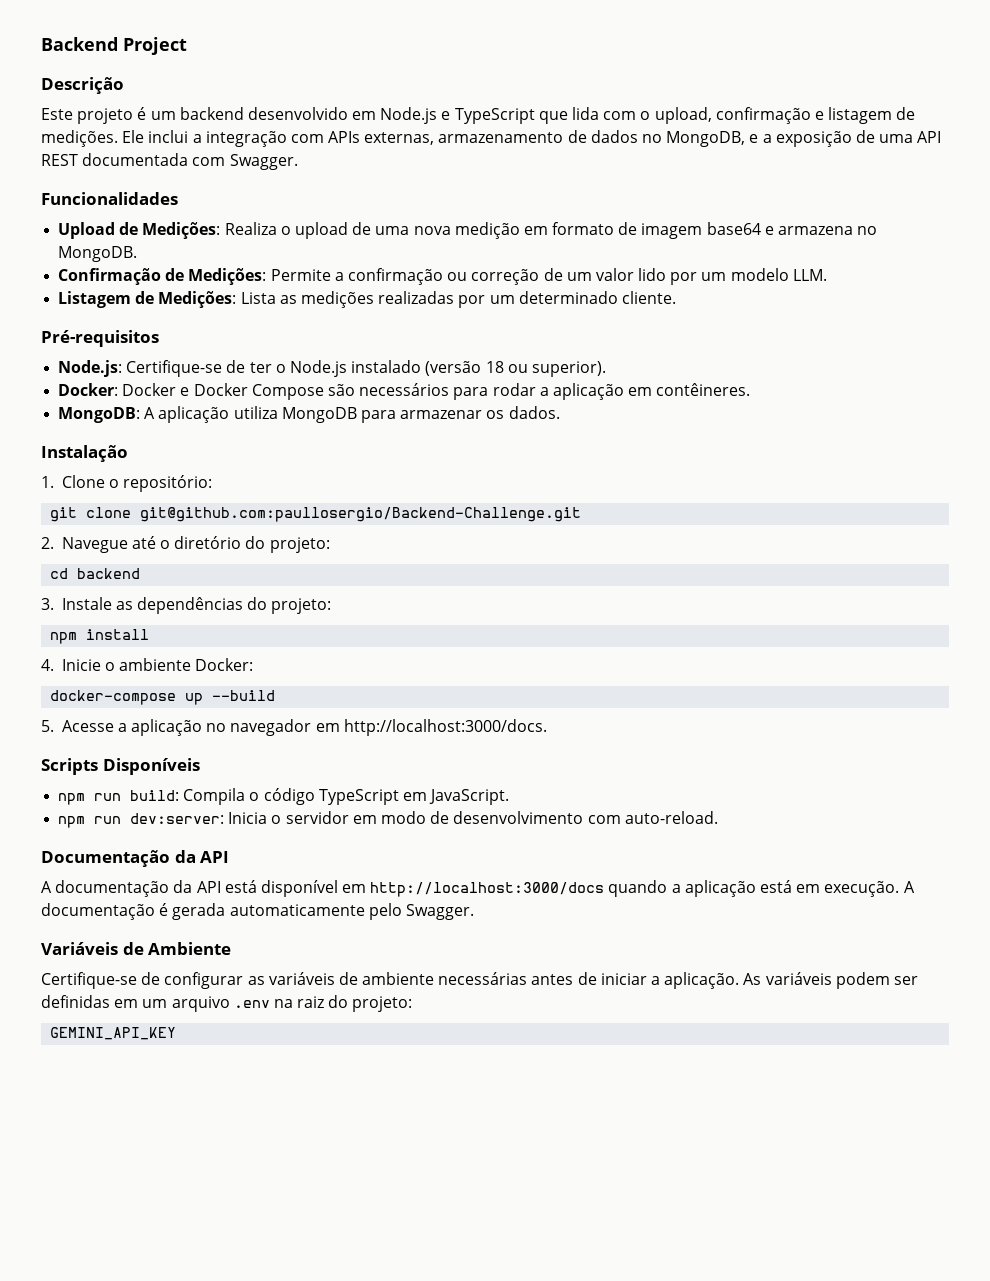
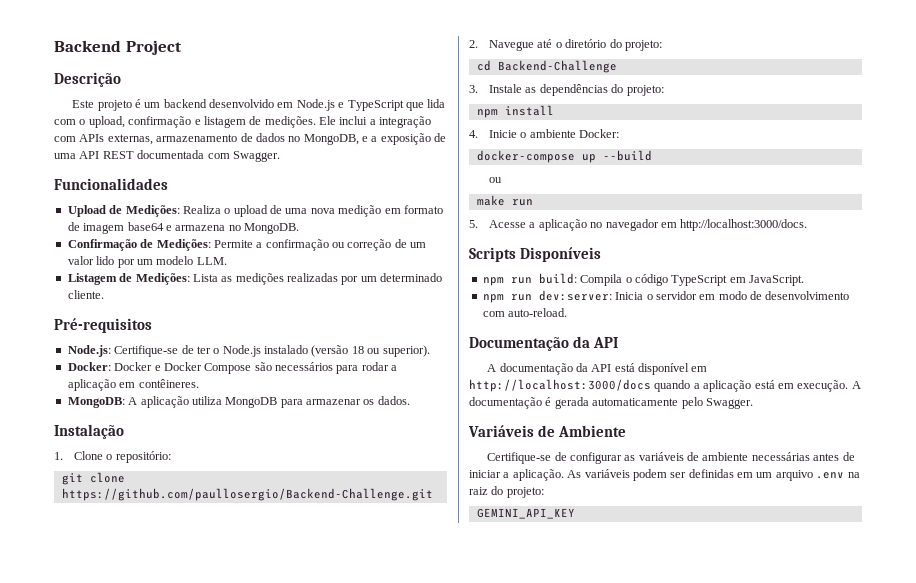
- git clone git@github.com:paullosergio/Backend-Challenge.git
+ git clone https://github.com/paullosergio/Backend-Challenge.git
- cd backend
+ cd Backend-Challenge
  docker-compose up --build
+ ou
+ make run

